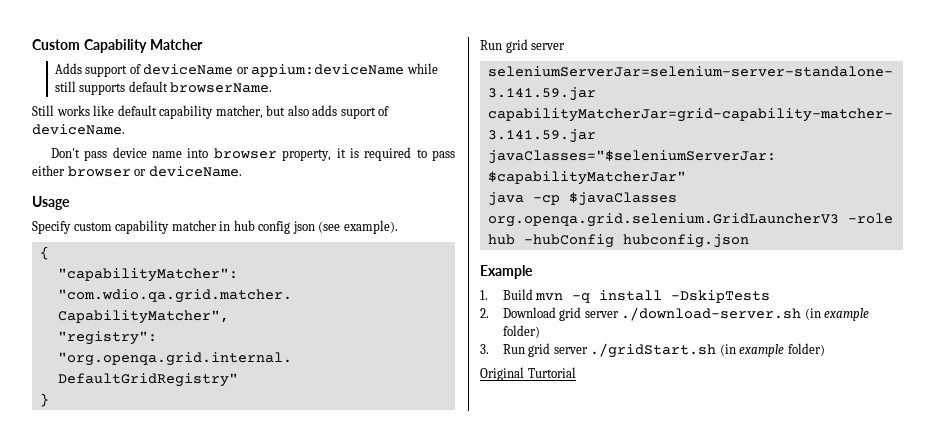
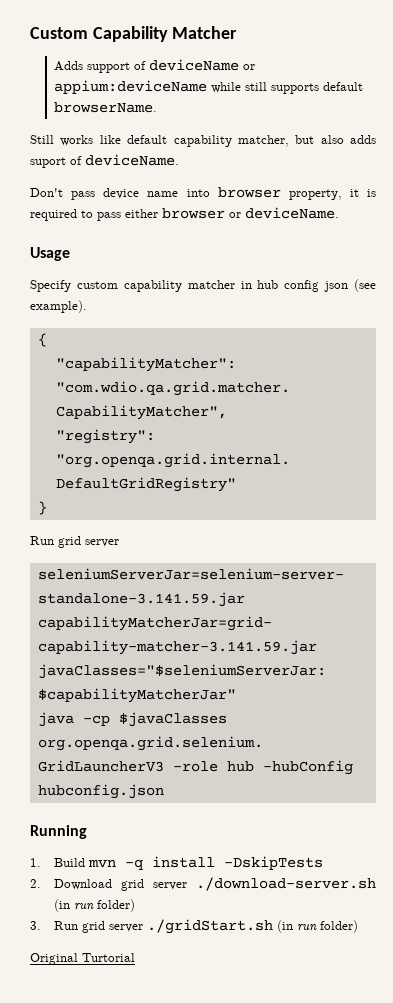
- Example
+ Running
- 2. Download grid server ./download-server.sh (in example folder)
+ 2. Download grid server ./download-server.sh (in run folder)
- 3. Run grid server ./gridStart.sh (in example folder)
+ 3. Run grid server ./gridStart.sh (in run folder)

